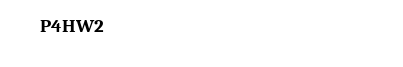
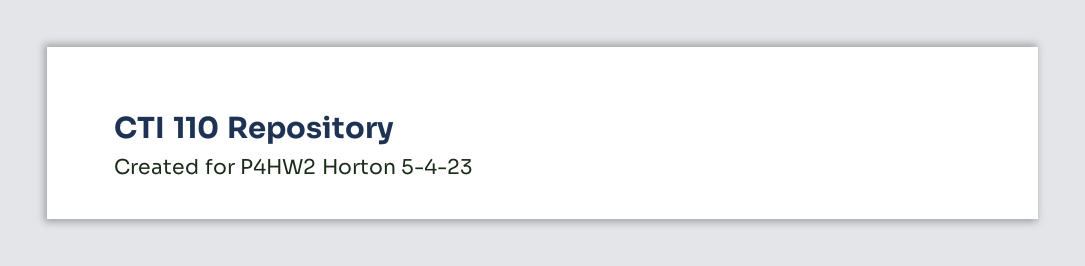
- P4HW2
+ CTI 110 Repository
+ Created for P4HW2 Horton 5-4-23

